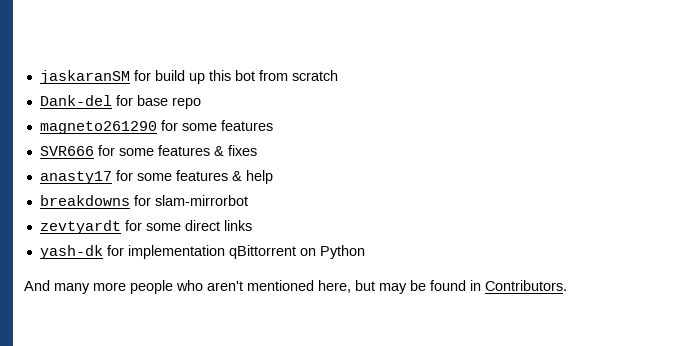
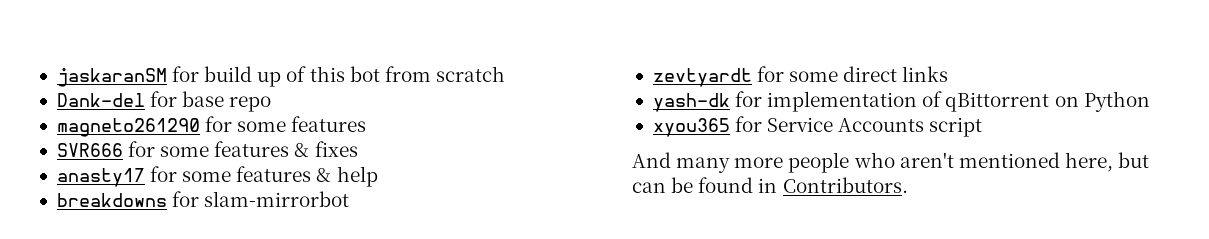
- jaskaranSM for build up this bot from scratch
+ jaskaranSM for build up of this bot from scratch
- yash-dk for implementation qBittorrent on Python
+ yash-dk for implementation of qBittorrent on Python
+ xyou365 for Service Accounts script
- And many more people who aren't mentioned here, but may be found in Contributors.
+ And many more people who aren't mentioned here, but can be found in Contributors.

